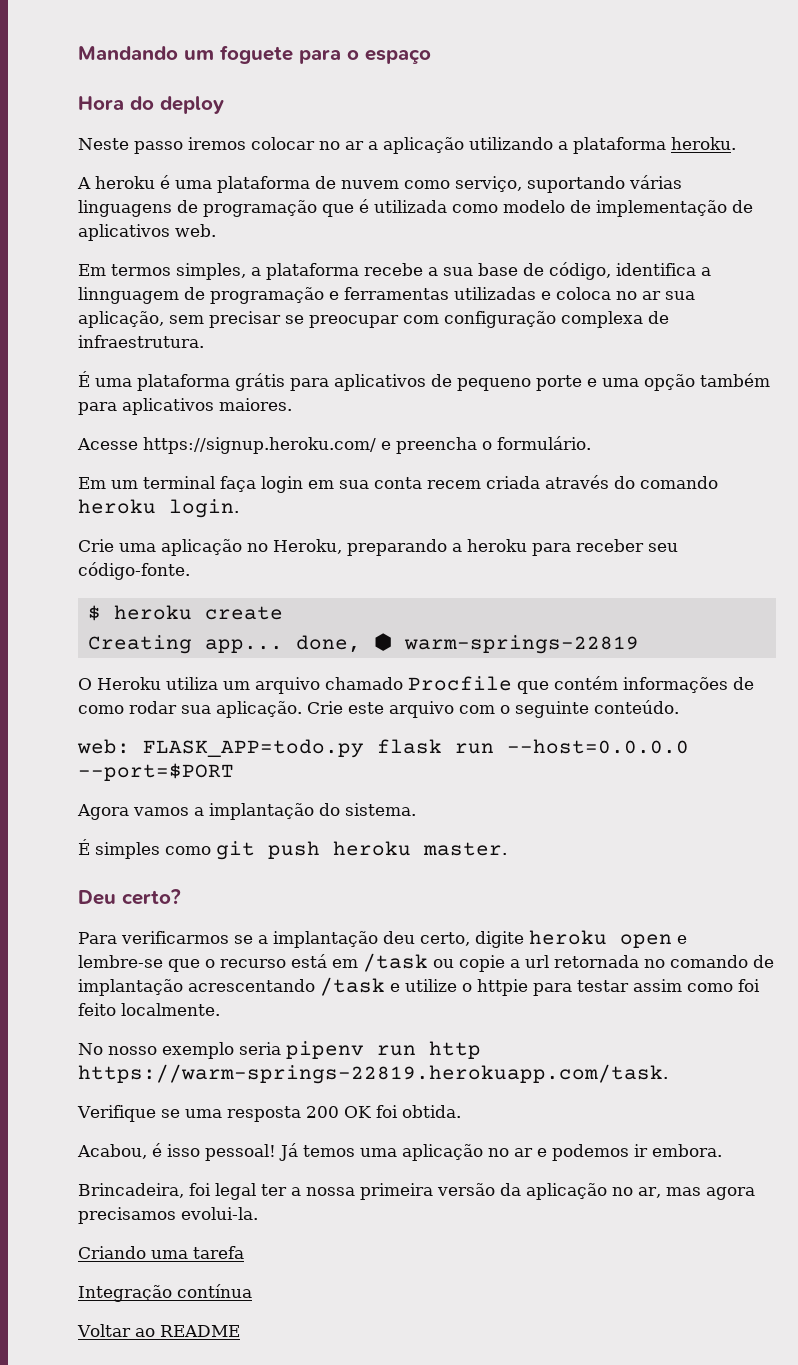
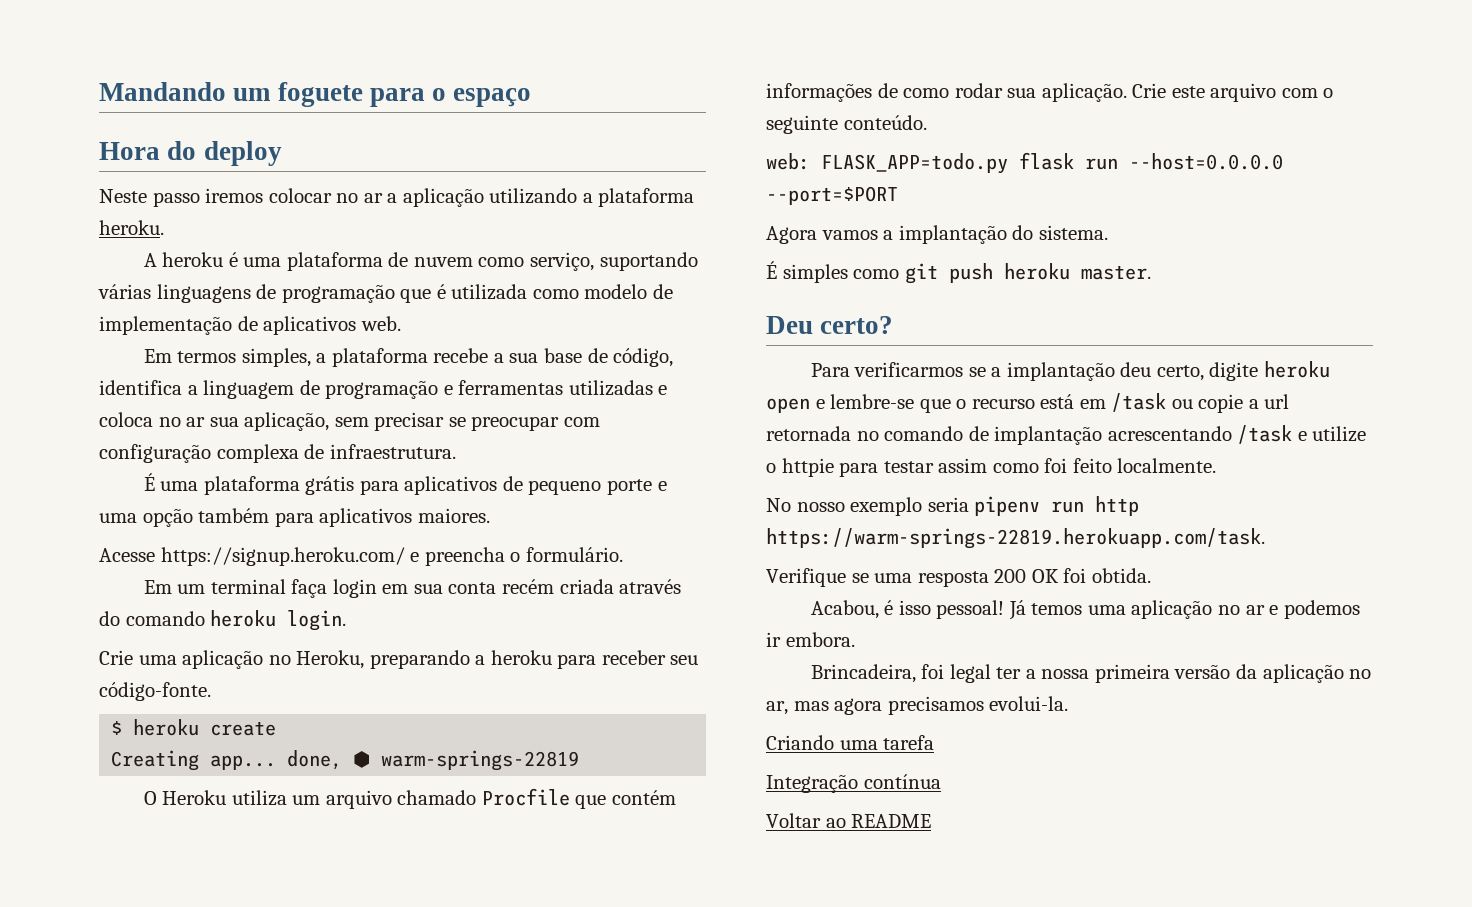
- Em termos simples, a plataforma recebe a sua base de código, identifica a linnguagem de programação e ferramentas utilizadas e coloca no ar sua aplicação, sem precisar se preocupar com configuração complexa de infraestrutura.
+ Em termos simples, a plataforma recebe a sua base de código, identifica a linguagem de programação e ferramentas utilizadas e coloca no ar sua aplicação, sem precisar se preocupar com configuração complexa de infraestrutura.
- Em um terminal faça login em sua conta recem criada através do comando heroku login.
+ Em um terminal faça login em sua conta recém criada através do comando heroku login.

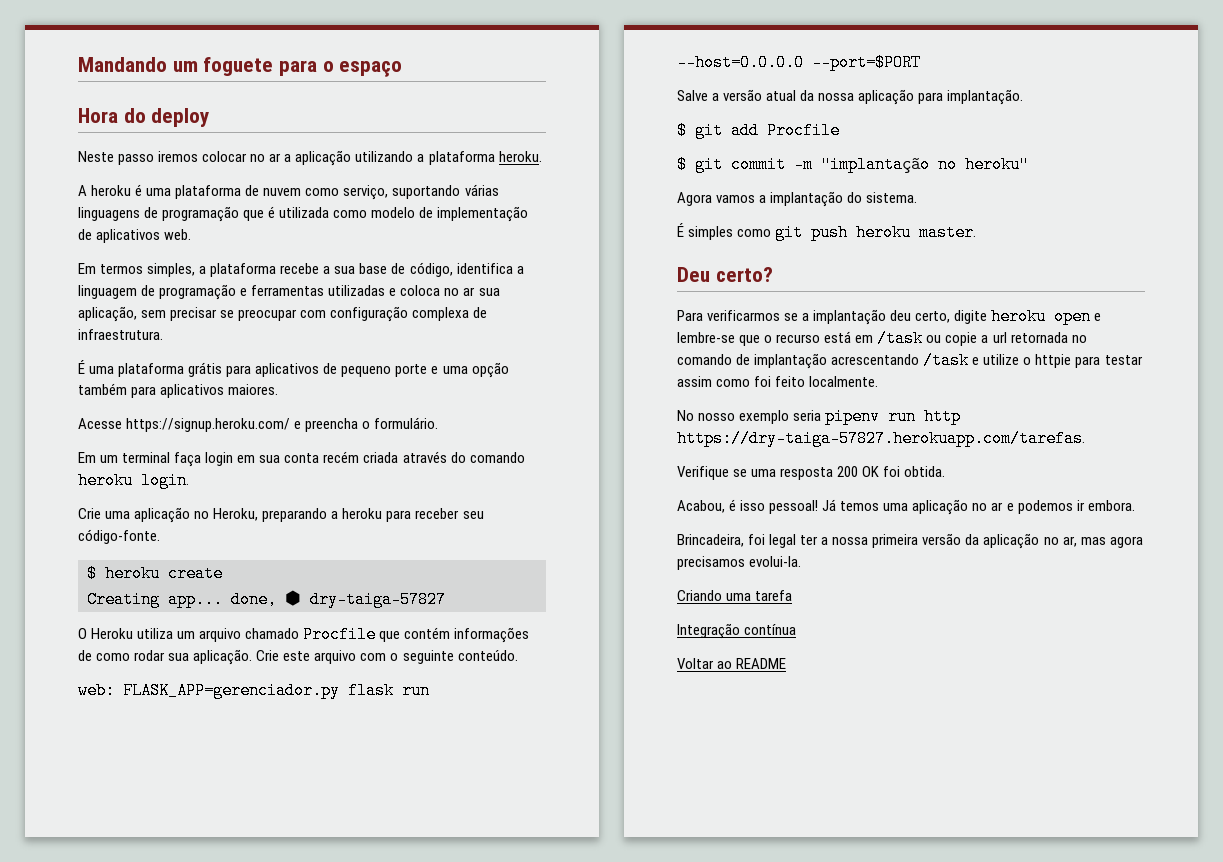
- Creating app... done, ⬢ warm-springs-22819
+ Creating app... done, ⬢ dry-taiga-57827
- web: FLASK_APP=todo.py flask run --host=0.0.0.0 --port=$PORT
+ web: FLASK_APP=gerenciador.py flask run --host=0.0.0.0 --port=$PORT
+ Salve a versão atual da nossa aplicação para implantação.
+ $ git add Procfile
+ $ git commit -m "implantação no heroku"
- No nosso exemplo seria pipenv run http https://warm-springs-22819.herokuapp.com/task.
+ No nosso exemplo seria pipenv run http https://dry-taiga-57827.herokuapp.com/tarefas.

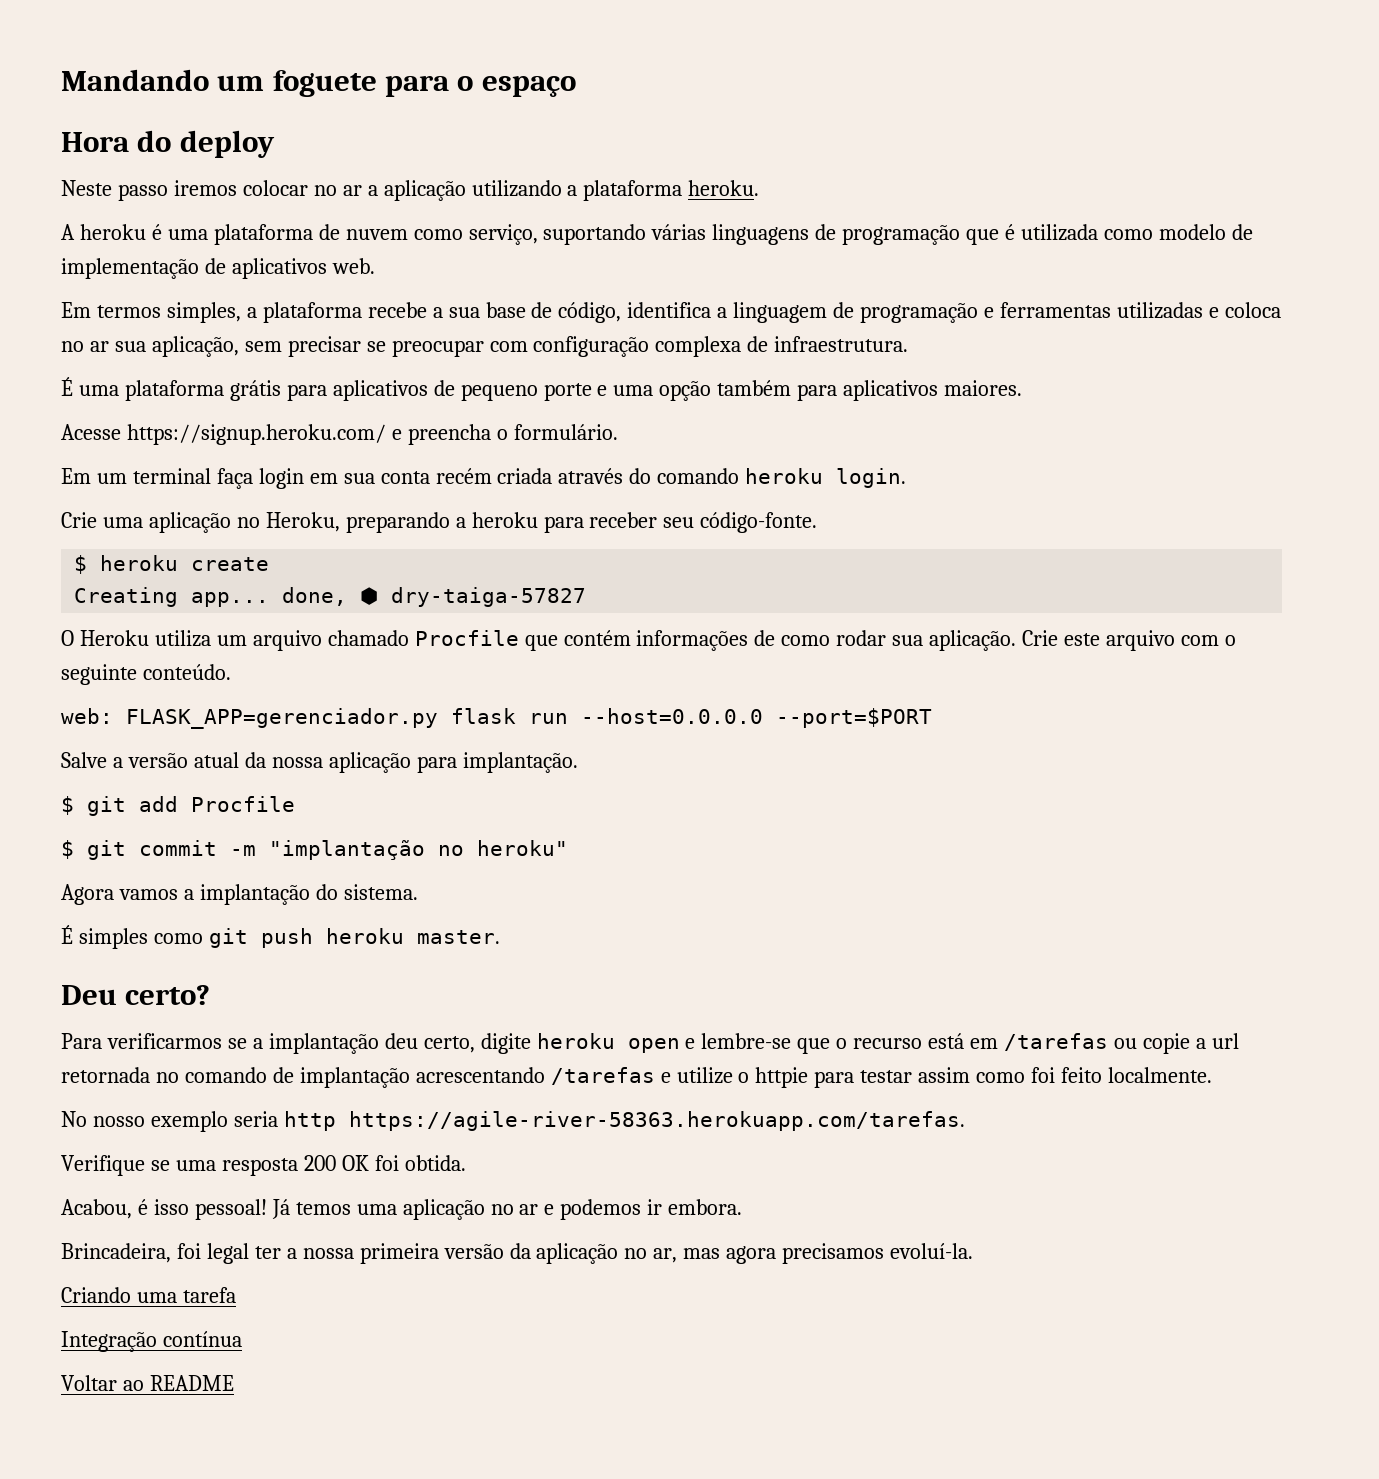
- Para verificarmos se a implantação deu certo, digite heroku open e lembre-se que o recurso está em /task ou copie a url retornada no comando de implantação acrescentando /task e utilize o httpie para testar assim como foi feito localmente.
+ Para verificarmos se a implantação deu certo, digite heroku open e lembre-se que o recurso está em /tarefas ou copie a url retornada no comando de implantação acrescentando /tarefas e utilize o httpie para testar assim como foi feito localmente.
- No nosso exemplo seria pipenv run http https://dry-taiga-57827.herokuapp.com/tarefas.
+ No nosso exemplo seria http https://agile-river-58363.herokuapp.com/tarefas.
- Brincadeira, foi legal ter a nossa primeira versão da aplicação no ar, mas agora precisamos evolui-la.
+ Brincadeira, foi legal ter a nossa primeira versão da aplicação no ar, mas agora precisamos evoluí-la.

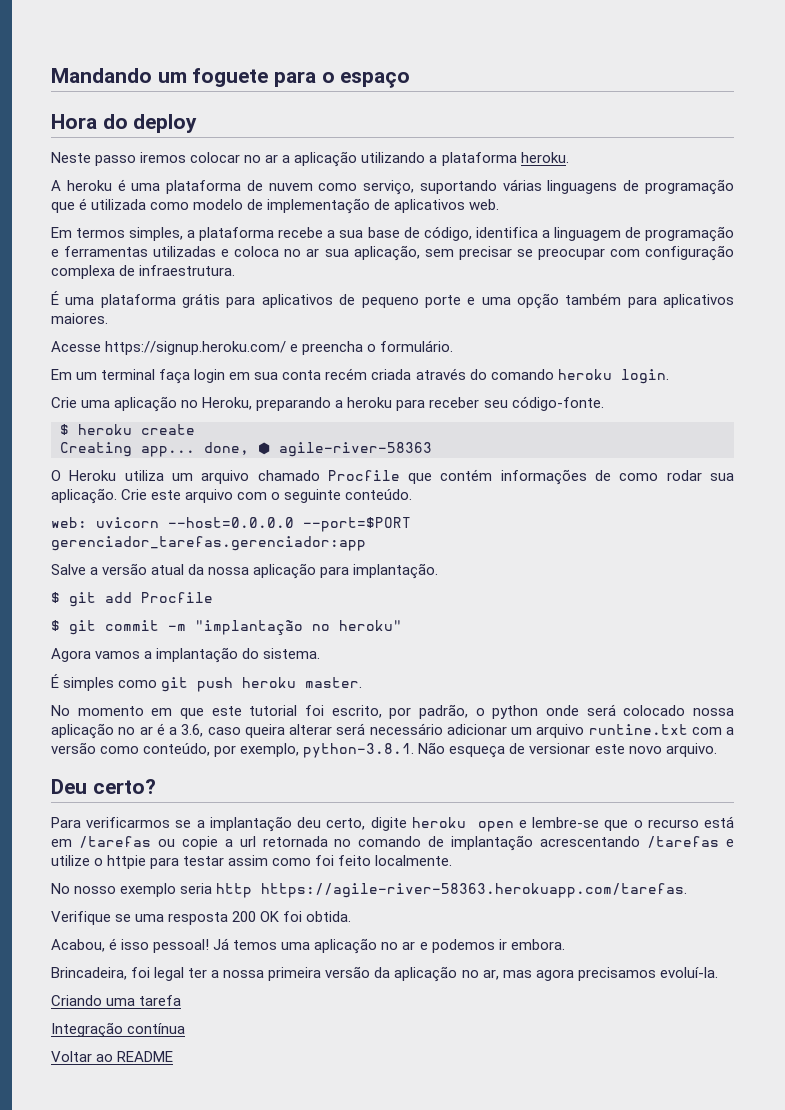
- Creating app... done, ⬢ dry-taiga-57827
+ Creating app... done, ⬢ agile-river-58363
- web: FLASK_APP=gerenciador.py flask run --host=0.0.0.0 --port=$PORT
+ web: uvicorn --host=0.0.0.0 --port=$PORT gerenciador_tarefas.gerenciador:app
+ No momento em que este tutorial foi escrito, por padrão, o python onde será colocado nossa aplicação no ar é a 3.6, caso queira alterar será necessário adicionar um arquivo runtine.txt com a versão como conteúdo, por exemplo, python-3.8.1. Não esqueça de versionar este novo arquivo.

